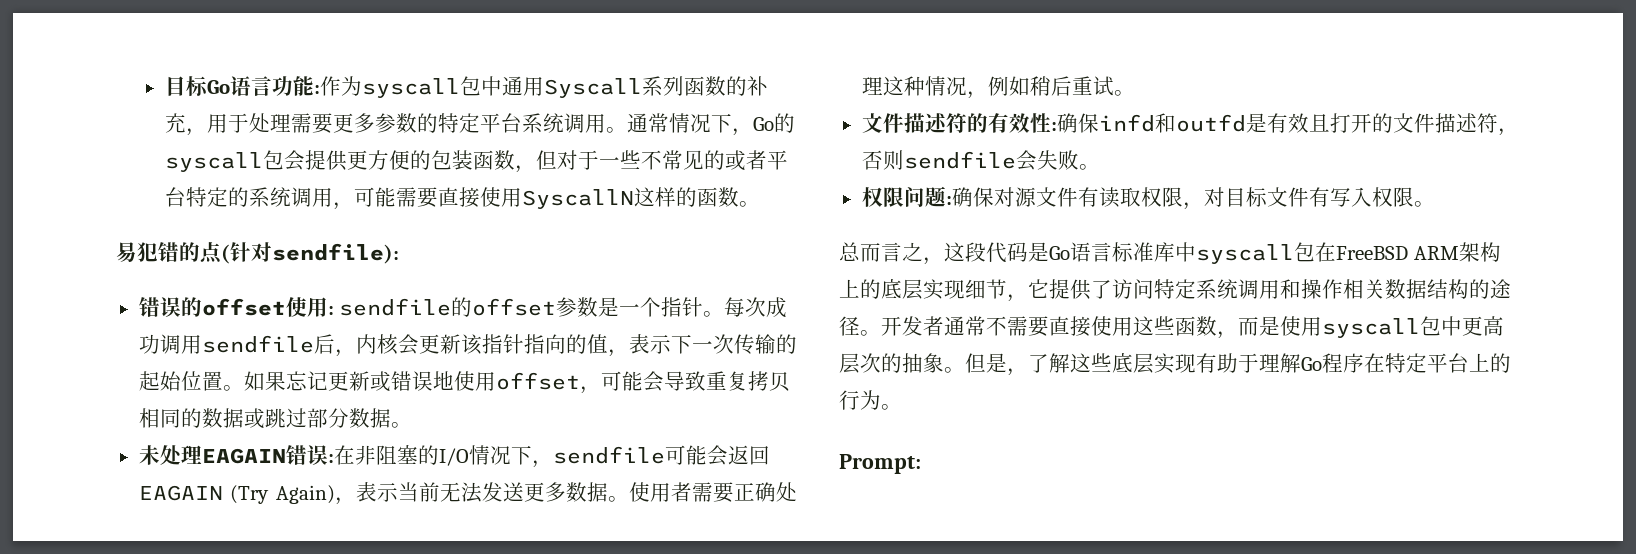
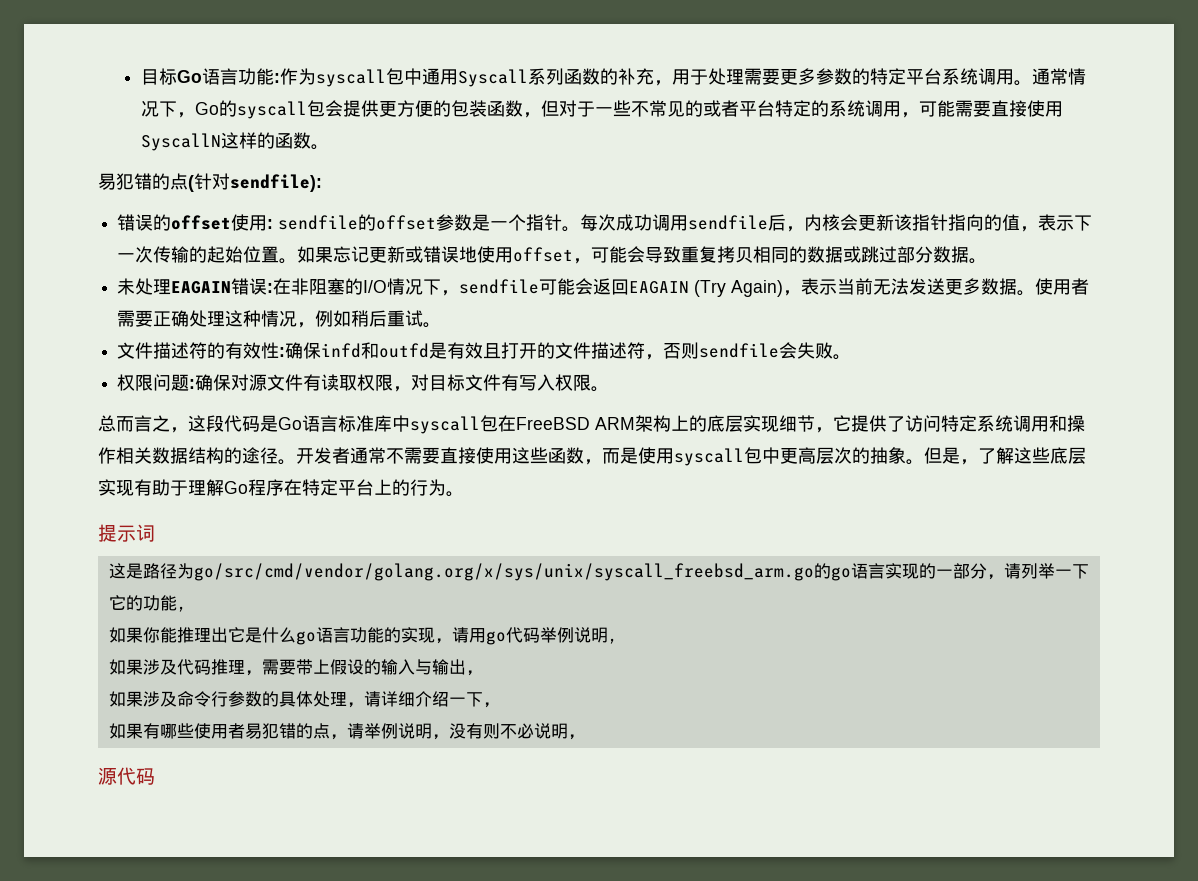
- Prompt:
+ 提示词
+ 这是路径为go/src/cmd/vendor/golang.org/x/sys/unix/syscall_freebsd_arm.go的go语言实现的一部分，请列举一下它的功能,
+ 如果你能推理出它是什么go语言功能的实现，请用go代码举例说明,
+ 如果涉及代码推理，需要带上假设的输入与输出，
+ 如果涉及命令行参数的具体处理，请详细介绍一下，
+ 如果有哪些使用者易犯错的点，请举例说明，没有则不必说明，
+ 源代码

